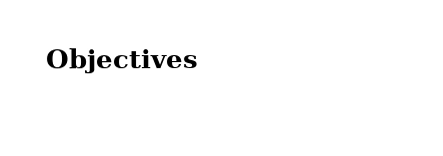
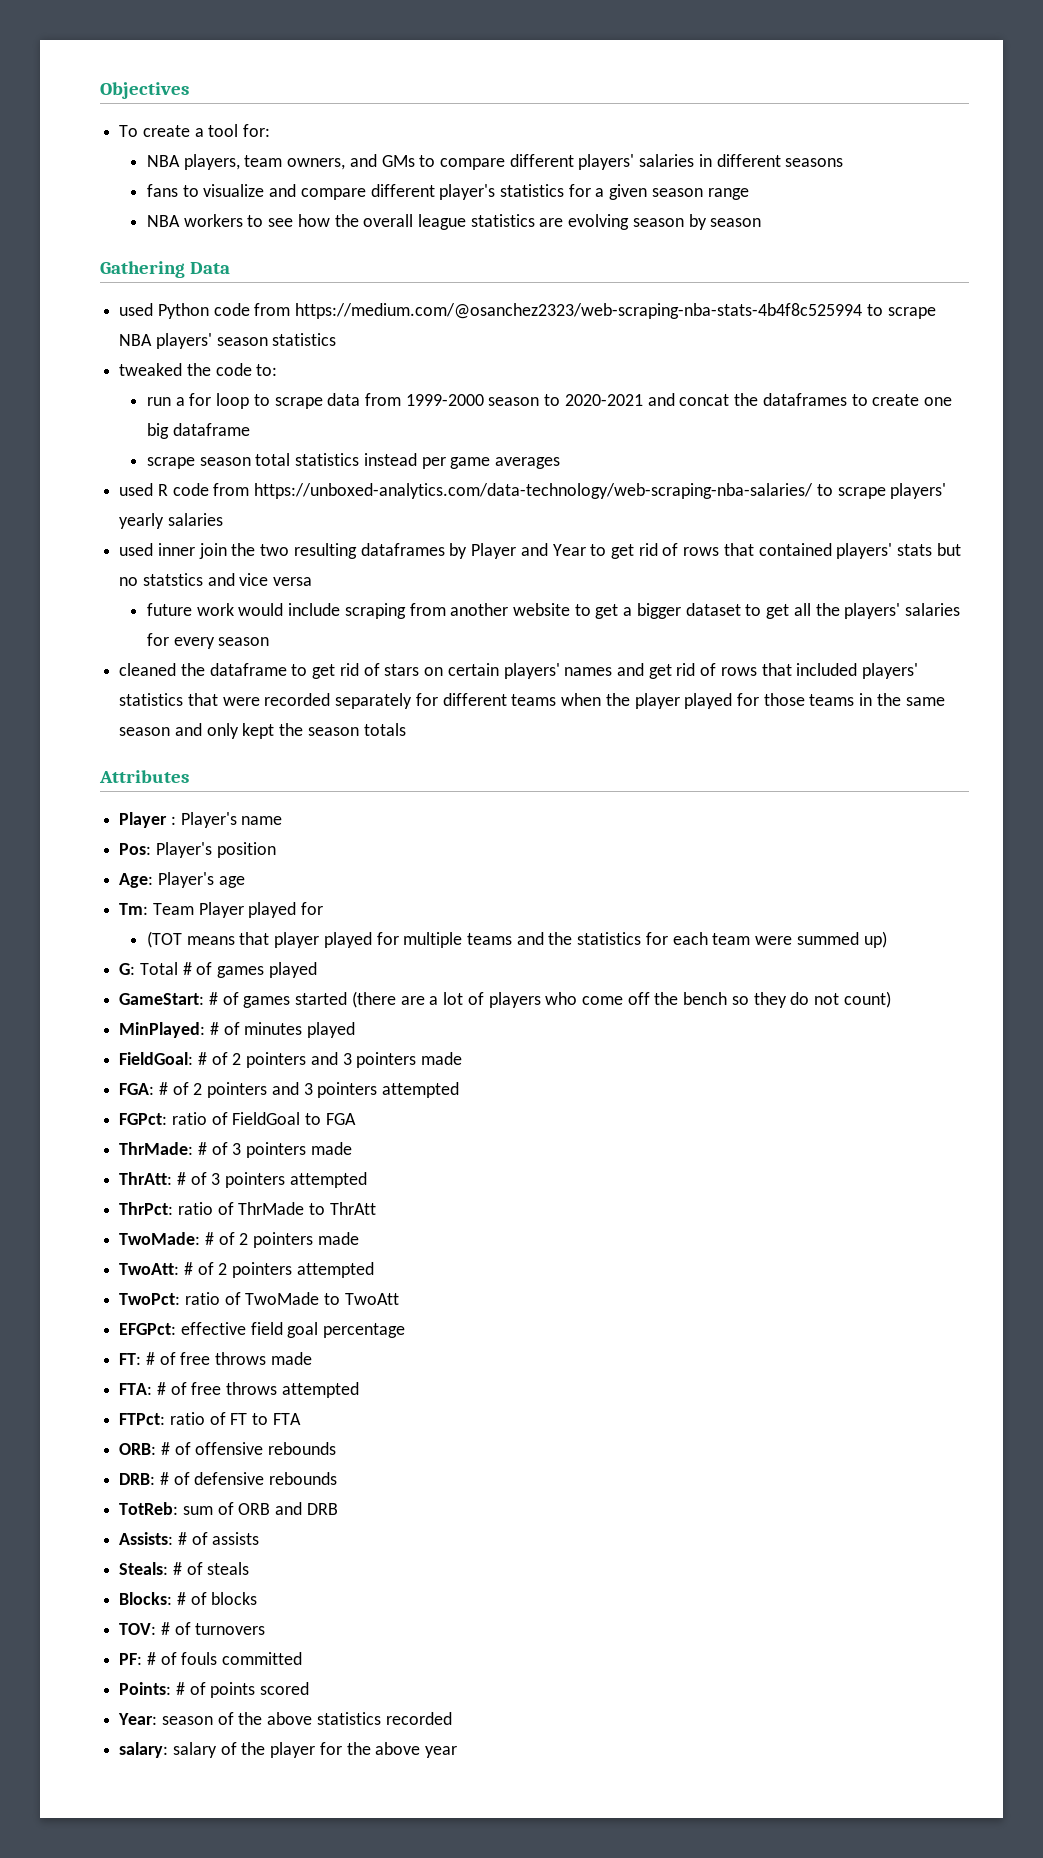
+ To create a tool for:
+ NBA players, team owners, and GMs to compare different players' salaries in different seasons
+ fans to visualize and compare different player's statistics for a given season range
+ NBA workers to see how the overall league statistics are evolving season by season
+ Gathering Data
+ used Python code from https://medium.com/@osanchez2323/web-scraping-nba-stats-4b4f8c525994 to scrape NBA players' season statistics
+ tweaked the code to:
+ run a for loop to scrape data from 1999-2000 season to 2020-2021 and concat the dataframes to create one big dataframe
+ scrape season total statistics instead per game averages
+ used R code from https://unboxed-analytics.com/data-technology/web-scraping-nba-salaries/ to scrape players' yearly salaries
+ used inner join the two resulting dataframes by Player and Year to get rid of rows that contained players' stats but no statstics and vice versa
+ future work would include scraping from another website to get a bigger dataset to get all the players' salaries for every season
+ cleaned the dataframe to get rid of stars on certain players' names and get rid of rows that included players' statistics that were recorded separately for different teams when the player played for those teams in the same season and only kept the season totals
+ Attributes
+ Player : Player's name
+ Pos: Player's position
+ Age: Player's age
+ Tm: Team Player played for
+ (TOT means that player played for multiple teams and the statistics for each team were summed up)
+ G: Total # of games played
+ GameStart: # of games started (there are a lot of players who come off the bench so they do not count)
+ MinPlayed: # of minutes played
+ FieldGoal: # of 2 pointers and 3 pointers made
+ FGA: # of 2 pointers and 3 pointers attempted
+ FGPct: ratio of FieldGoal to FGA
+ ThrMade: # of 3 pointers made
+ ThrAtt: # of 3 pointers attempted
+ ThrPct: ratio of ThrMade to ThrAtt
+ TwoMade: # of 2 pointers made
+ TwoAtt: # of 2 pointers attempted
+ TwoPct: ratio of TwoMade to TwoAtt
+ EFGPct: effective field goal percentage
+ FT: # of free throws made
+ FTA: # of free throws attempted
+ FTPct: ratio of FT to FTA
+ ORB: # of offensive rebounds
+ DRB: # of defensive rebounds
+ TotReb: sum of ORB and DRB
+ Assists: # of assists
+ Steals: # of steals
+ Blocks: # of blocks
+ TOV: # of turnovers
+ PF: # of fouls committed
+ Points: # of points scored
+ Year: season of the above statistics recorded
+ salary: salary of the player for the above year

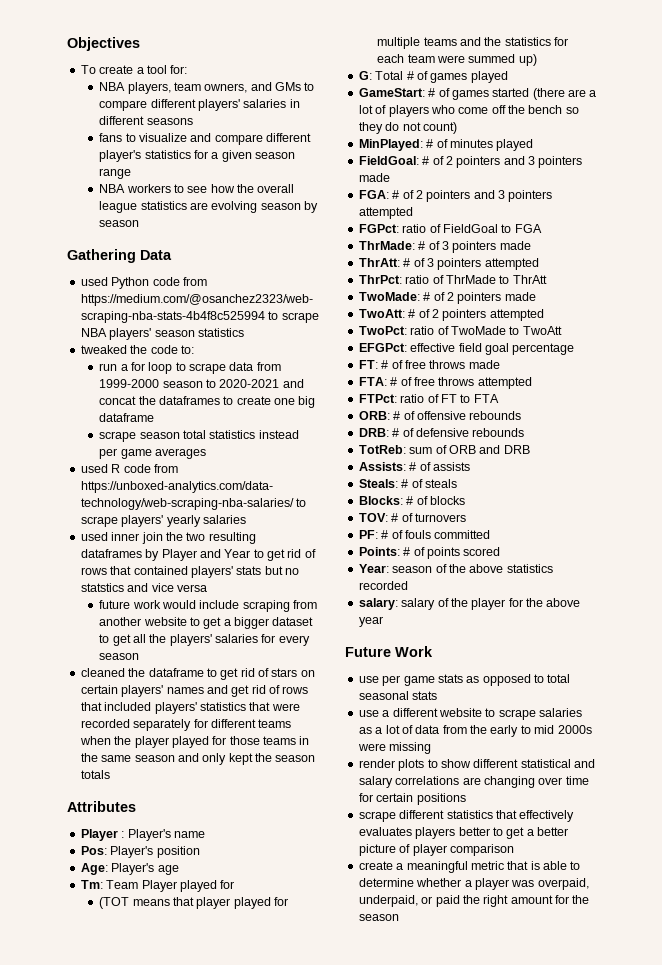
+ Future Work
+ use per game stats as opposed to total seasonal stats
+ use a different website to scrape salaries as a lot of data from the early to mid 2000s were missing
+ render plots to show different statistical and salary correlations are changing over time for certain positions
+ scrape different statistics that effectively evaluates players better to get a better picture of player comparison
+ create a meaningful metric that is able to determine whether a player was overpaid, underpaid, or paid the right amount for the season

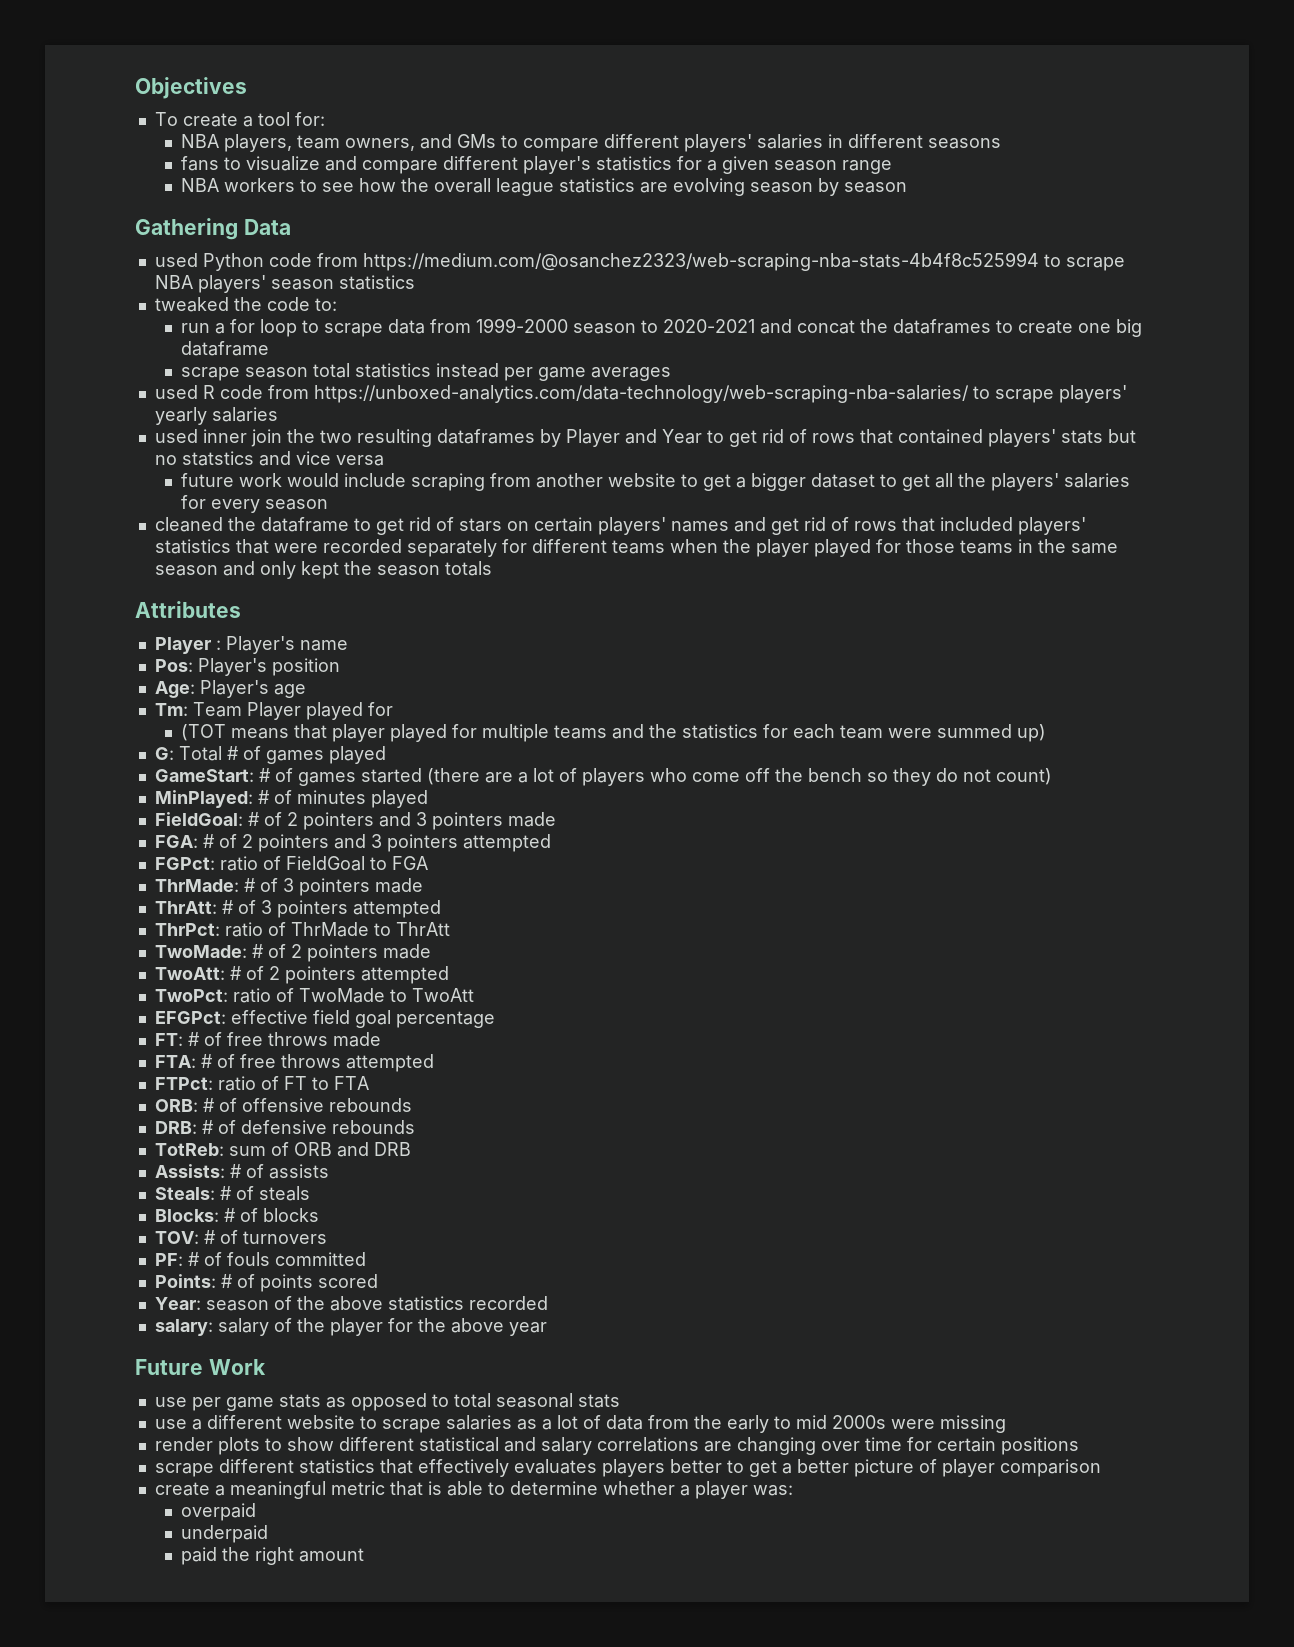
- create a meaningful metric that is able to determine whether a player was overpaid, underpaid, or paid the right amount for the season
+ create a meaningful metric that is able to determine whether a player was:
+ overpaid
+ underpaid
+ paid the right amount

